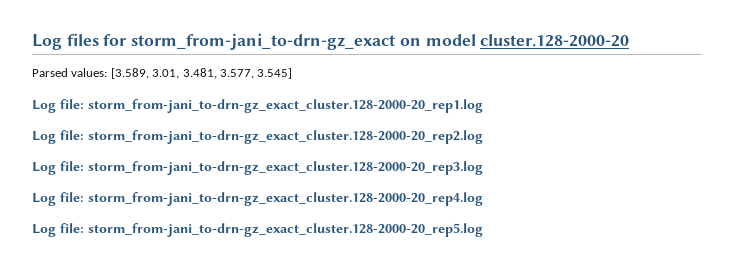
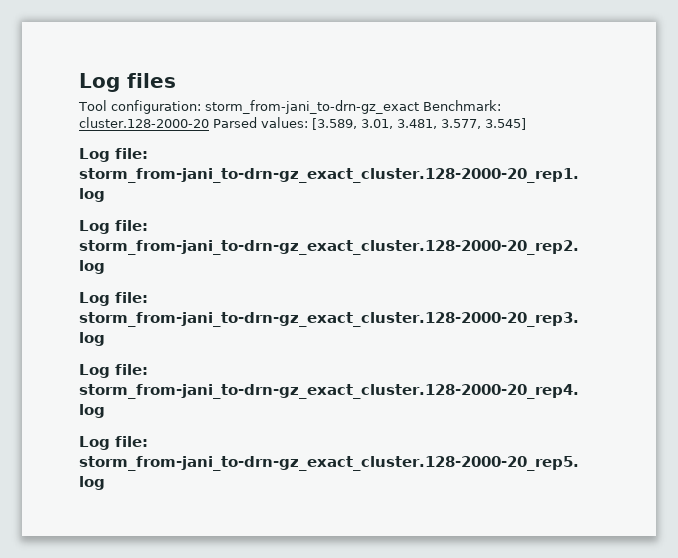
- Log files for storm_from-jani_to-drn-gz_exact on model cluster.128-2000-20
- Parsed values: [3.589, 3.01, 3.481, 3.577, 3.545]
+ Log files
+ Tool configuration: storm_from-jani_to-drn-gz_exact Benchmark: cluster.128-2000-20 Parsed values: [3.589, 3.01, 3.481, 3.577, 3.545]

